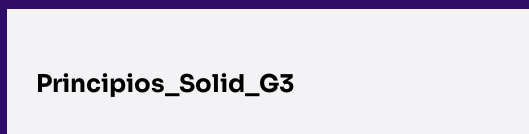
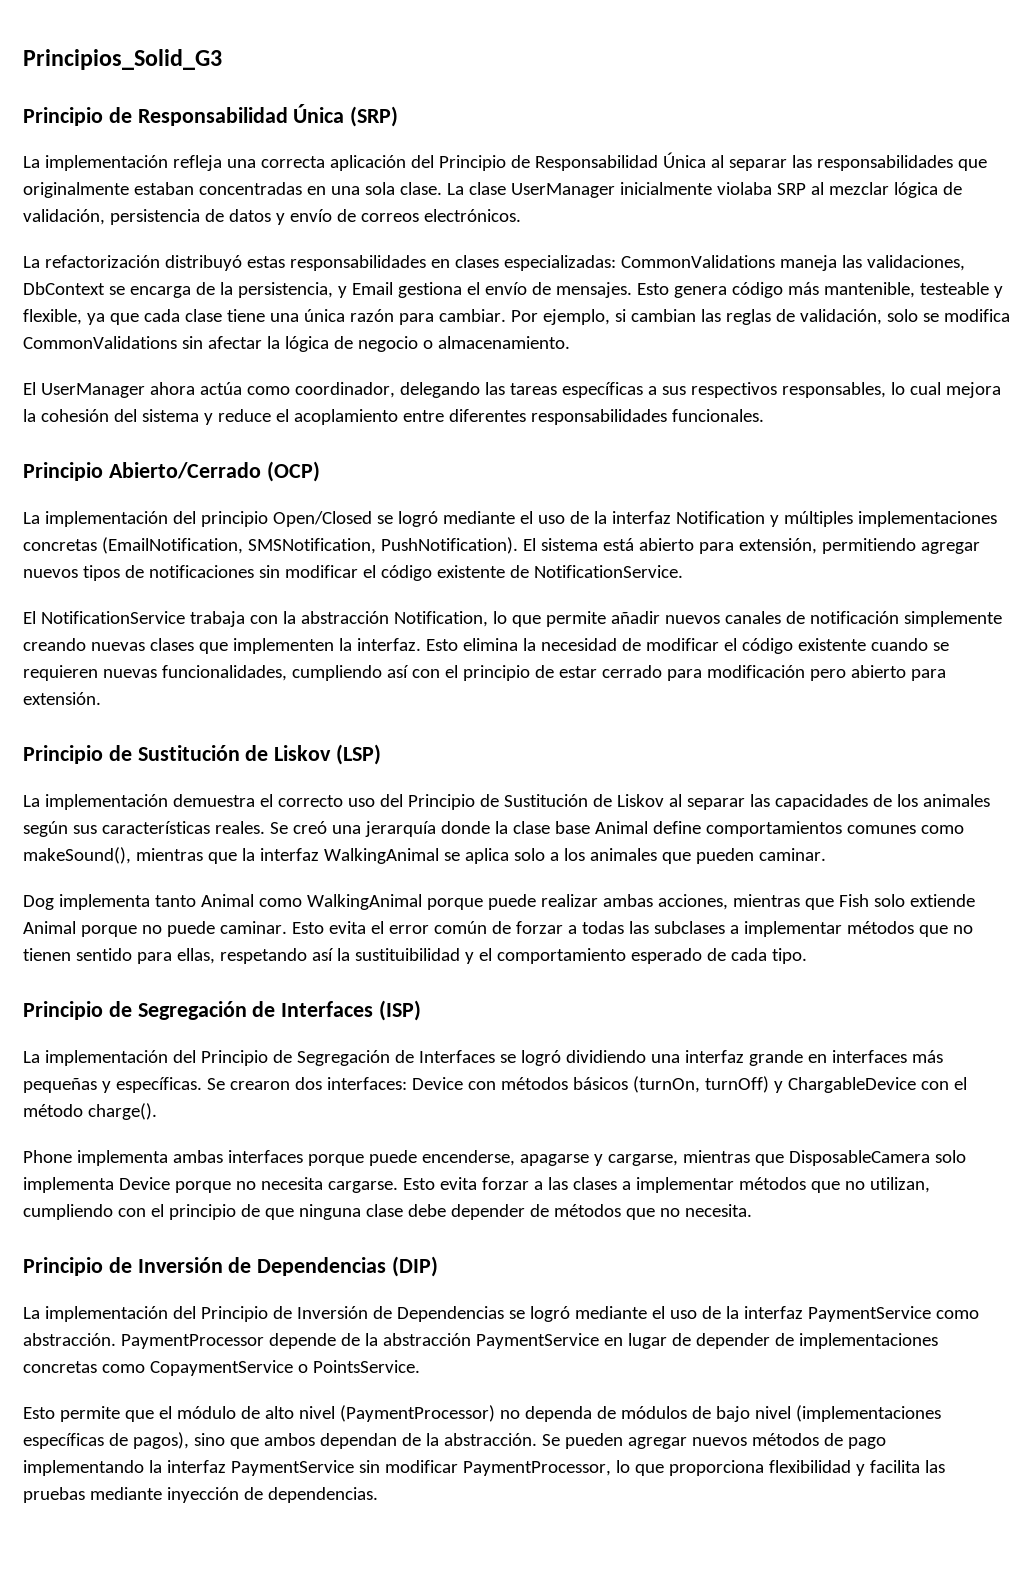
+ Principio de Responsabilidad Única (SRP)
+ La implementación refleja una correcta aplicación del Principio de Responsabilidad Única al separar las responsabilidades que originalmente estaban concentradas en una sola clase. La clase UserManager inicialmente violaba SRP al mezclar lógica de validación, persistencia de datos y envío de correos electrónicos.
+ La refactorización distribuyó estas responsabilidades en clases especializadas: CommonValidations maneja las validaciones, DbContext se encarga de la persistencia, y Email gestiona el envío de mensajes. Esto genera código más mantenible, testeable y flexible, ya que cada clase tiene una única razón para cambiar. Por ejemplo, si cambian las reglas de validación, solo se modifica CommonValidations sin afectar la lógica de negocio o almacenamiento.
+ El UserManager ahora actúa como coordinador, delegando las tareas específicas a sus respectivos responsables, lo cual mejora la cohesión del sistema y reduce el acoplamiento entre diferentes responsabilidades funcionales.
+ Principio Abierto/Cerrado (OCP)
+ La implementación del principio Open/Closed se logró mediante el uso de la interfaz Notification y múltiples implementaciones concretas (EmailNotification, SMSNotification, PushNotification). El sistema está abierto para extensión, permitiendo agregar nuevos tipos de notificaciones sin modificar el código existente de NotificationService.
+ El NotificationService trabaja con la abstracción Notification, lo que permite añadir nuevos canales de notificación simplemente creando nuevas clases que implementen la interfaz. Esto elimina la necesidad de modificar el código existente cuando se requieren nuevas funcionalidades, cumpliendo así con el principio de estar cerrado para modificación pero abierto para extensión.
+ Principio de Sustitución de Liskov (LSP)
+ La implementación demuestra el correcto uso del Principio de Sustitución de Liskov al separar las capacidades de los animales según sus características reales. Se creó una jerarquía donde la clase base Animal define comportamientos comunes como makeSound(), mientras que la interfaz WalkingAnimal se aplica solo a los animales que pueden caminar.
+ Dog implementa tanto Animal como WalkingAnimal porque puede realizar ambas acciones, mientras que Fish solo extiende Animal porque no puede caminar. Esto evita el error común de forzar a todas las subclases a implementar métodos que no tienen sentido para ellas, respetando así la sustituibilidad y el comportamiento esperado de cada tipo.
+ Principio de Segregación de Interfaces (ISP)
+ La implementación del Principio de Segregación de Interfaces se logró dividiendo una interfaz grande en interfaces más pequeñas y específicas. Se crearon dos interfaces: Device con métodos básicos (turnOn, turnOff) y ChargableDevice con el método charge().
+ Phone implementa ambas interfaces porque puede encenderse, apagarse y cargarse, mientras que DisposableCamera solo implementa Device porque no necesita cargarse. Esto evita forzar a las clases a implementar métodos que no utilizan, cumpliendo con el principio de que ninguna clase debe depender de métodos que no necesita.
+ Principio de Inversión de Dependencias (DIP)
+ La implementación del Principio de Inversión de Dependencias se logró mediante el uso de la interfaz PaymentService como abstracción. PaymentProcessor depende de la abstracción PaymentService en lugar de depender de implementaciones concretas como CopaymentService o PointsService.
+ Esto permite que el módulo de alto nivel (PaymentProcessor) no dependa de módulos de bajo nivel (implementaciones específicas de pagos), sino que ambos dependan de la abstracción. Se pueden agregar nuevos métodos de pago implementando la interfaz PaymentService sin modificar PaymentProcessor, lo que proporciona flexibilidad y facilita las pruebas mediante inyección de dependencias.

